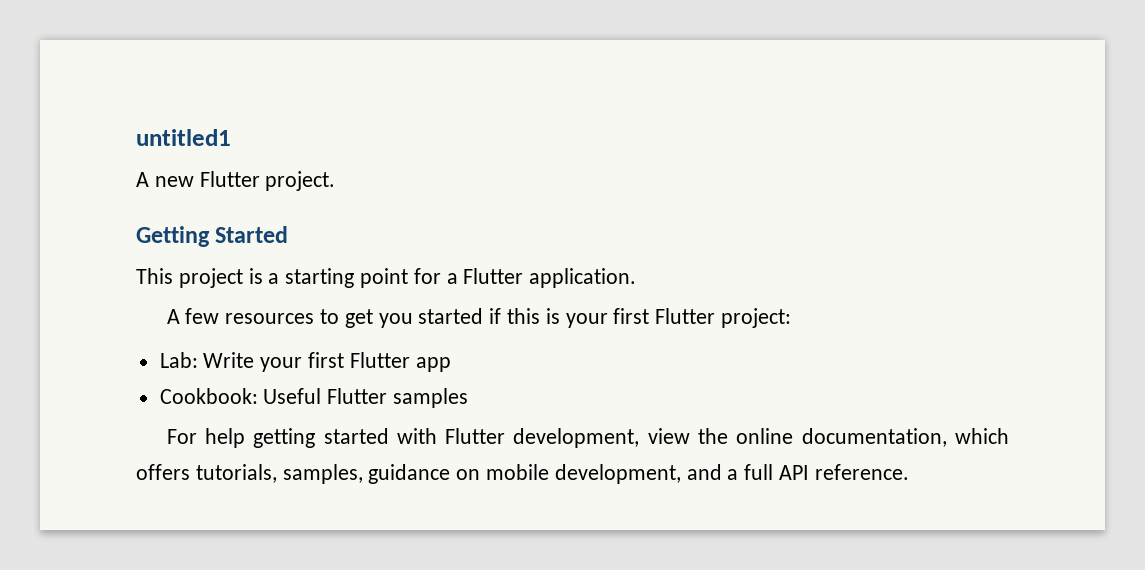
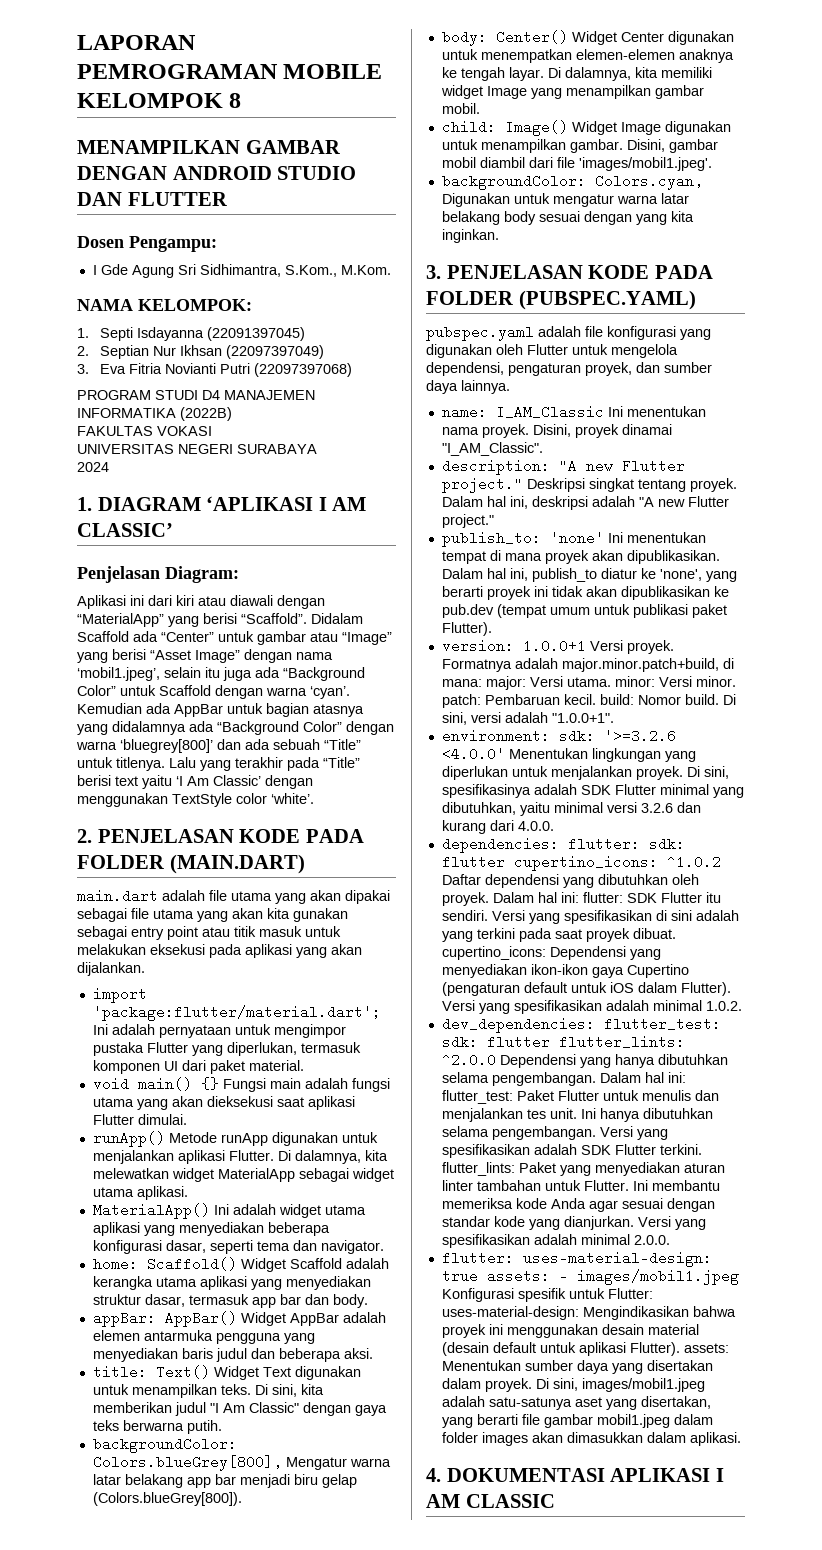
- untitled1
- A new Flutter project.
- Getting Started
- This project is a starting point for a Flutter application.
- A few resources to get you started if this is your first Flutter project:
- Lab: Write your first Flutter app
- Cookbook: Useful Flutter samples
- For help getting started with Flutter development, view the online documentation, which offers tutorials, samples, guidance on mobile development, and a full API reference.
+ LAPORAN PEMROGRAMAN MOBILE KELOMPOK 8
+ MENAMPILKAN GAMBAR DENGAN ANDROID STUDIO DAN FLUTTER
+ Dosen Pengampu:
+ I Gde Agung Sri Sidhimantra, S.Kom., M.Kom.
+ NAMA KELOMPOK:
+ 1. Septi Isdayanna (22091397045)
+ 2. Septian Nur Ikhsan (22097397049)
+ 3. Eva Fitria Novianti Putri (22097397068)
+ PROGRAM STUDI D4 MANAJEMEN INFORMATIKA (2022B)
+ FAKULTAS VOKASI
+ UNIVERSITAS NEGERI SURABAYA
+ 2024
+ 1. DIAGRAM ‘APLIKASI I AM CLASSIC’
+ Penjelasan Diagram:
+ Aplikasi ini dari kiri atau diawali dengan “MaterialApp” yang berisi “Scaffold”. Didalam Scaffold ada “Center” untuk gambar atau “Image” yang berisi “Asset Image” dengan nama ‘mobil1.jpeg’, selain itu juga ada “Background Color” untuk Scaffold dengan warna ‘cyan’. Kemudian ada AppBar untuk bagian atasnya yang didalamnya ada “Background Color” dengan warna ‘bluegrey[800]’ dan ada sebuah “Title” untuk titlenya. Lalu yang terakhir pada “Title” berisi text yaitu ‘I Am Classic’ dengan menggunakan TextStyle color ‘white’.
+ 2. PENJELASAN KODE PADA FOLDER (MAIN.DART)
+ main.dart adalah file utama yang akan dipakai sebagai file utama yang akan kita gunakan sebagai entry point atau titik masuk untuk melakukan eksekusi pada aplikasi yang akan dijalankan.
+ import 'package:flutter/material.dart'; Ini adalah pernyataan untuk mengimpor pustaka Flutter yang diperlukan, termasuk komponen UI dari paket material.
+ void main() {} Fungsi main adalah fungsi utama yang akan dieksekusi saat aplikasi Flutter dimulai.
+ runApp() Metode runApp digunakan untuk menjalankan aplikasi Flutter. Di dalamnya, kita melewatkan widget MaterialApp sebagai widget utama aplikasi.
+ MaterialApp() Ini adalah widget utama aplikasi yang menyediakan beberapa konfigurasi dasar, seperti tema dan navigator.
+ home: Scaffold() Widget Scaffold adalah kerangka utama aplikasi yang menyediakan struktur dasar, termasuk app bar dan body.
+ appBar: AppBar() Widget AppBar adalah elemen antarmuka pengguna yang menyediakan baris judul dan beberapa aksi.
+ title: Text() Widget Text digunakan untuk menampilkan teks. Di sini, kita memberikan judul "I Am Classic" dengan gaya teks berwarna putih.
+ backgroundColor: Colors.blueGrey[800], Mengatur warna latar belakang app bar menjadi biru gelap (Colors.blueGrey[800]).
+ body: Center() Widget Center digunakan untuk menempatkan elemen-elemen anaknya ke tengah layar. Di dalamnya, kita memiliki widget Image yang menampilkan gambar mobil.
+ child: Image() Widget Image digunakan untuk menampilkan gambar. Disini, gambar mobil diambil dari file 'images/mobil1.jpeg'.
+ backgroundColor: Colors.cyan, Digunakan untuk mengatur warna latar belakang body sesuai dengan yang kita inginkan.
+ 3. PENJELASAN KODE PADA FOLDER (PUBSPEC.YAML)
+ pubspec.yaml adalah file konfigurasi yang digunakan oleh Flutter untuk mengelola dependensi, pengaturan proyek, dan sumber daya lainnya.
+ name: I_AM_Classic Ini menentukan nama proyek. Disini, proyek dinamai "I_AM_Classic".
+ description: "A new Flutter project." Deskripsi singkat tentang proyek. Dalam hal ini, deskripsi adalah "A new Flutter project."
+ publish_to: 'none' Ini menentukan tempat di mana proyek akan dipublikasikan. Dalam hal ini, publish_to diatur ke 'none', yang berarti proyek ini tidak akan dipublikasikan ke pub.dev (tempat umum untuk publikasi paket Flutter).
+ version: 1.0.0+1 Versi proyek. Formatnya adalah major.minor.patch+build, di mana: major: Versi utama. minor: Versi minor. patch: Pembaruan kecil. build: Nomor build. Di sini, versi adalah "1.0.0+1".
+ environment: sdk: '>=3.2.6 <4.0.0' Menentukan lingkungan yang diperlukan untuk menjalankan proyek. Di sini, spesifikasinya adalah SDK Flutter minimal yang dibutuhkan, yaitu minimal versi 3.2.6 dan kurang dari 4.0.0.
+ dependencies: flutter: sdk: flutter cupertino_icons: ^1.0.2 Daftar dependensi yang dibutuhkan oleh proyek. Dalam hal ini: flutter: SDK Flutter itu sendiri. Versi yang spesifikasikan di sini adalah yang terkini pada saat proyek dibuat. cupertino_icons: Dependensi yang menyediakan ikon-ikon gaya Cupertino (pengaturan default untuk iOS dalam Flutter). Versi yang spesifikasikan adalah minimal 1.0.2.
+ dev_dependencies: flutter_test: sdk: flutter flutter_lints: ^2.0.0 Dependensi yang hanya dibutuhkan selama pengembangan. Dalam hal ini: flutter_test: Paket Flutter untuk menulis dan menjalankan tes unit. Ini hanya dibutuhkan selama pengembangan. Versi yang spesifikasikan adalah SDK Flutter terkini. flutter_lints: Paket yang menyediakan aturan linter tambahan untuk Flutter. Ini membantu memeriksa kode Anda agar sesuai dengan standar kode yang dianjurkan. Versi yang spesifikasikan adalah minimal 2.0.0.
+ flutter: uses-material-design: true assets: - images/mobil1.jpeg Konfigurasi spesifik untuk Flutter: uses-material-design: Mengindikasikan bahwa proyek ini menggunakan desain material (desain default untuk aplikasi Flutter). assets: Menentukan sumber daya yang disertakan dalam proyek. Di sini, images/mobil1.jpeg adalah satu-satunya aset yang disertakan, yang berarti file gambar mobil1.jpeg dalam folder images akan dimasukkan dalam aplikasi.
+ 4. DOKUMENTASI APLIKASI I AM CLASSIC

